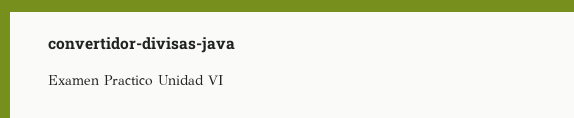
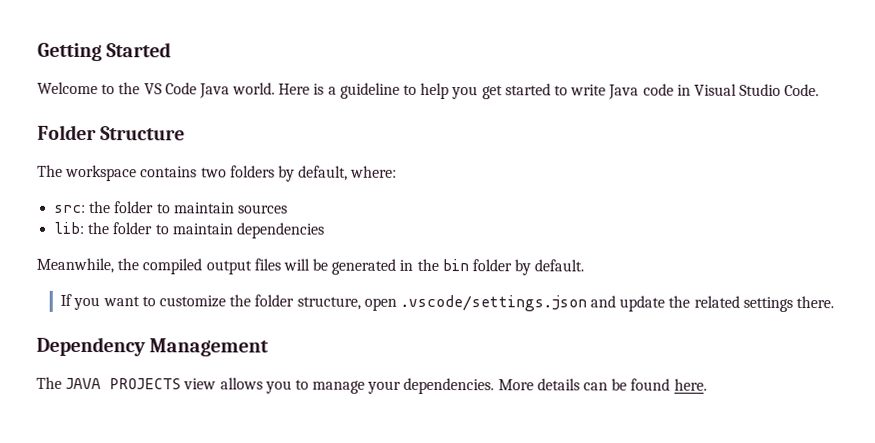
- convertidor-divisas-java
- Examen Practico Unidad VI
+ Getting Started
+ Welcome to the VS Code Java world. Here is a guideline to help you get started to write Java code in Visual Studio Code.
+ Folder Structure
+ The workspace contains two folders by default, where:
+ src: the folder to maintain sources
+ lib: the folder to maintain dependencies
+ Meanwhile, the compiled output files will be generated in the bin folder by default.
+ If you want to customize the folder structure, open .vscode/settings.json and update the related settings there.
+ Dependency Management
+ The JAVA PROJECTS view allows you to manage your dependencies. More details can be found here.

